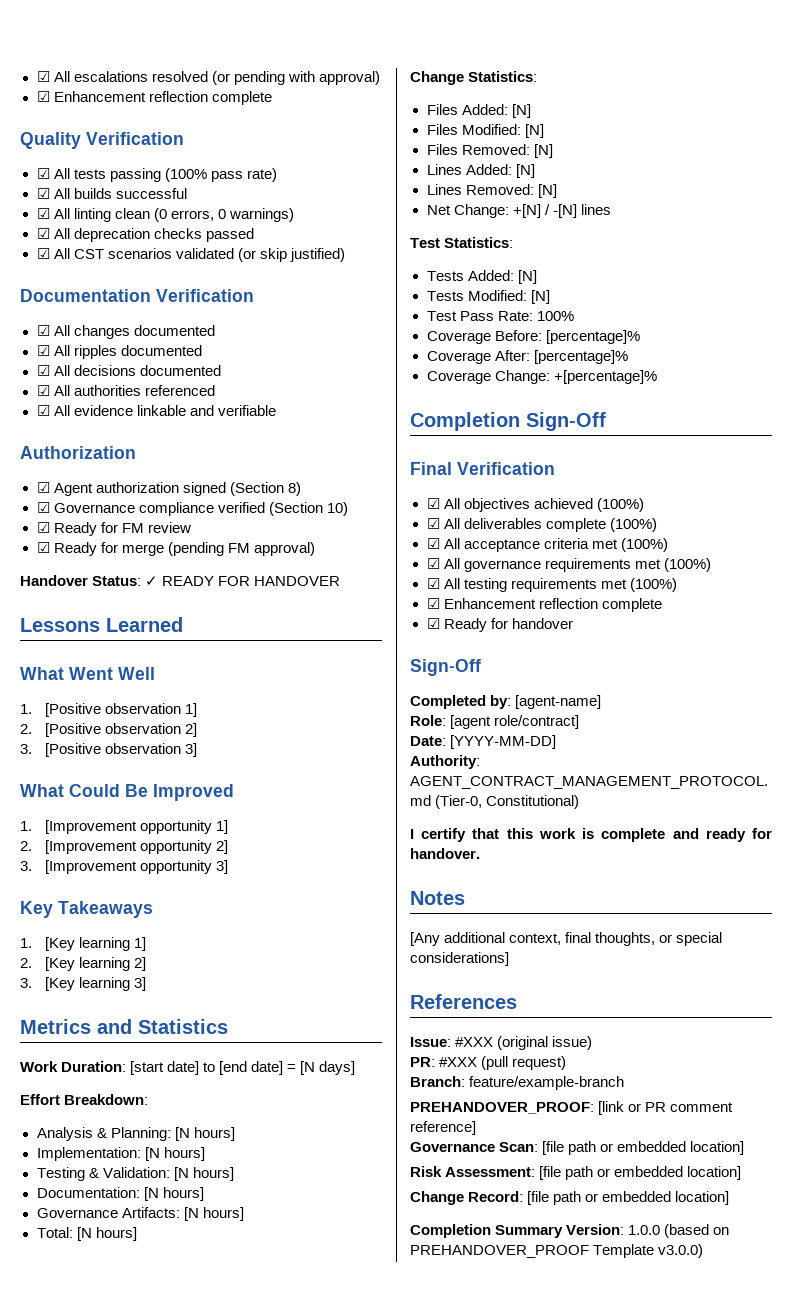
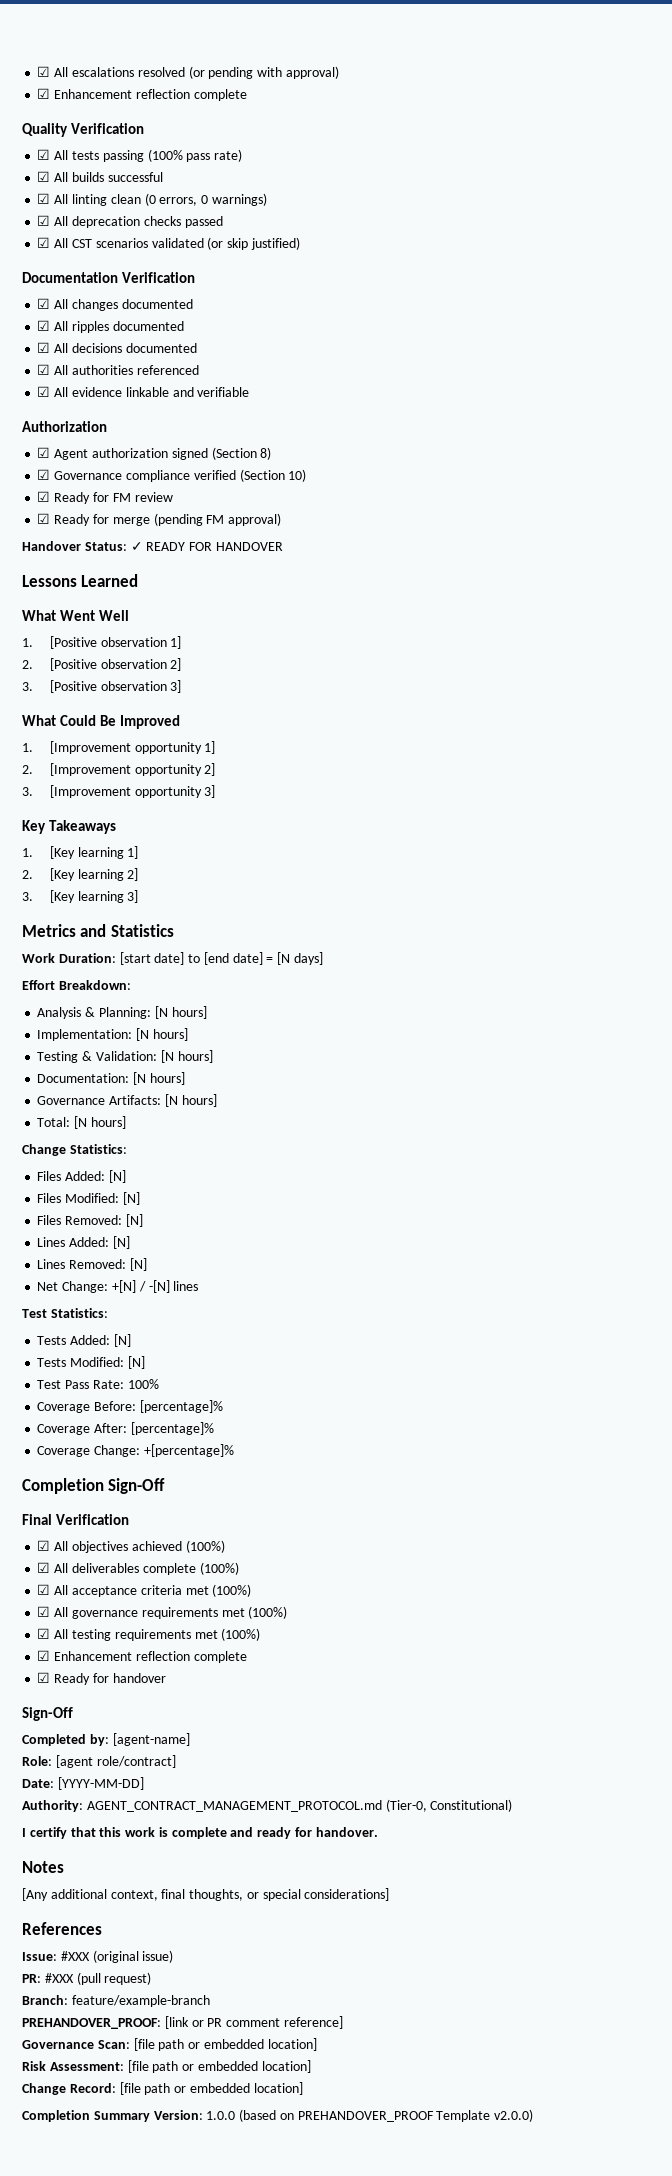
- Completion Summary Version: 1.0.0 (based on PREHANDOVER_PROOF Template v3.0.0)
+ Completion Summary Version: 1.0.0 (based on PREHANDOVER_PROOF Template v2.0.0)

